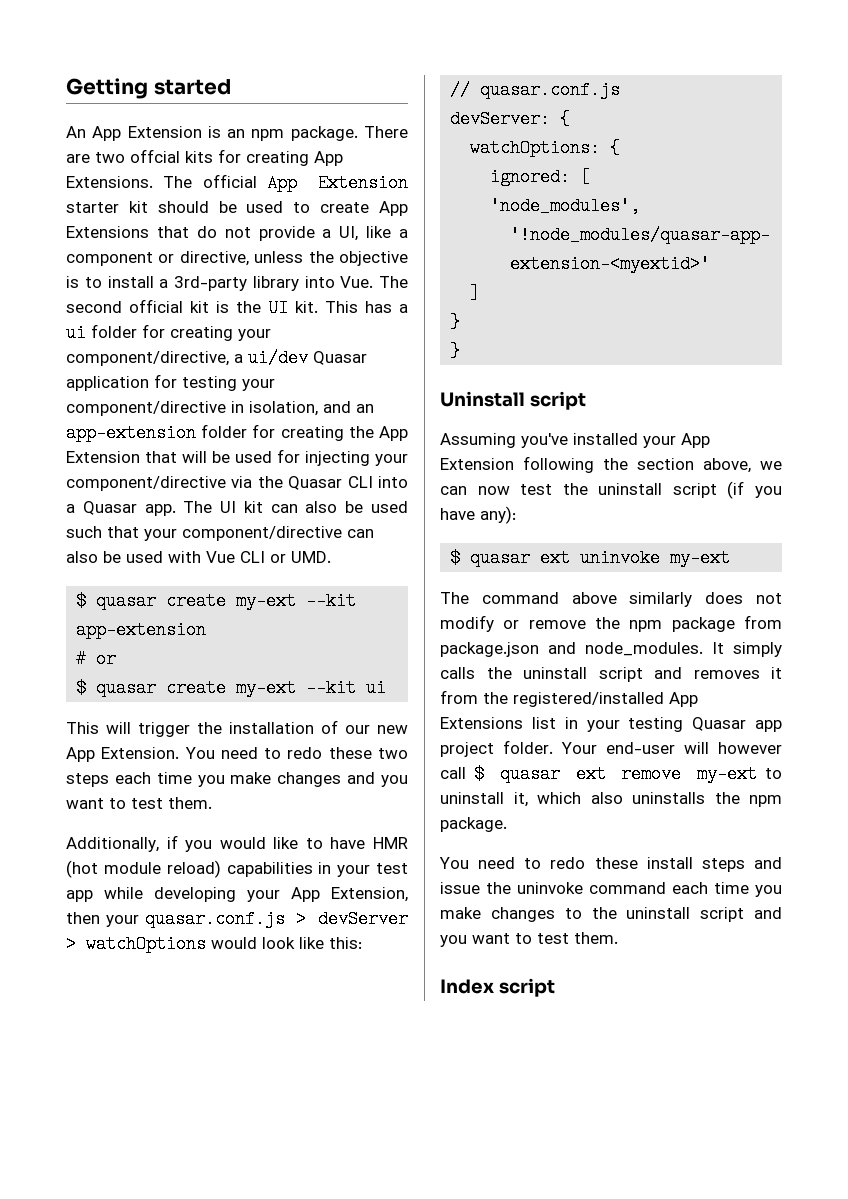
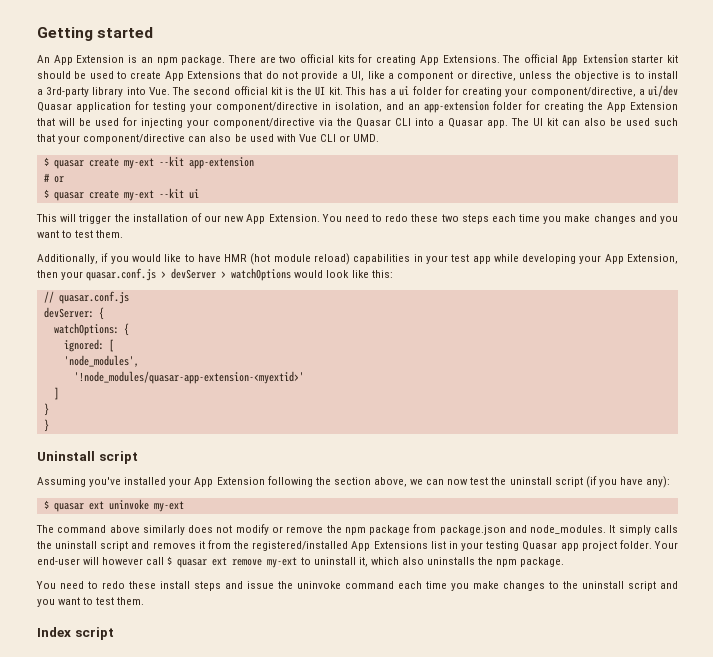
- There are two offcial kits for creating App Extensions.
+ There are two official kits for creating App Extensions.

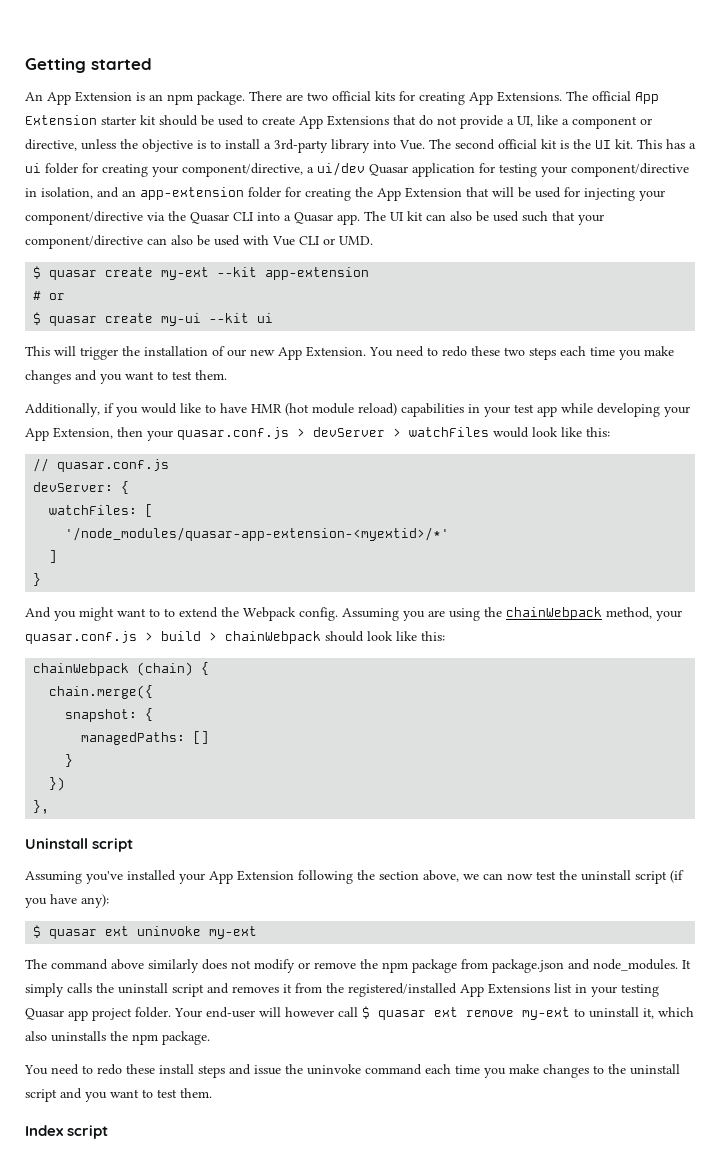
- $ quasar create my-ext --kit ui
+ $ quasar create my-ui --kit ui
- Additionally, if you would like to have HMR (hot module reload) capabilities in your test app while developing your App Extension, then your quasar.conf.js > devServer > watchOptions would look like this:
+ Additionally, if you would like to have HMR (hot module reload) capabilities in your test app while developing your App Extension, then your quasar.conf.js > devServer > watchFiles would look like this:
- watchOptions: {
- ignored: [
+ watchFiles: [
- 'node_modules',
- '!node_modules/quasar-app-extension-<myextid>'
+ '/node_modules/quasar-app-extension-<myextid>/*'
  ]
  }
+ And you might want to to extend the Webpack config. Assuming you are using the chainWebpack method, your quasar.conf.js > build > chainWebpack should look like this:
+ chainWebpack (chain) {
+ chain.merge({
+ snapshot: {
+ managedPaths: []
  }
+ })
+ },

